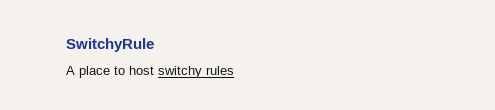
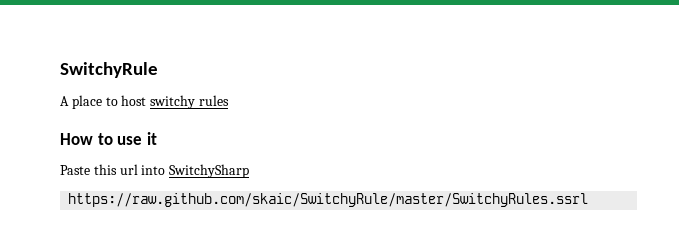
+ How to use it
+ Paste this url into SwitchySharp
+ https://raw.github.com/skaic/SwitchyRule/master/SwitchyRules.ssrl

